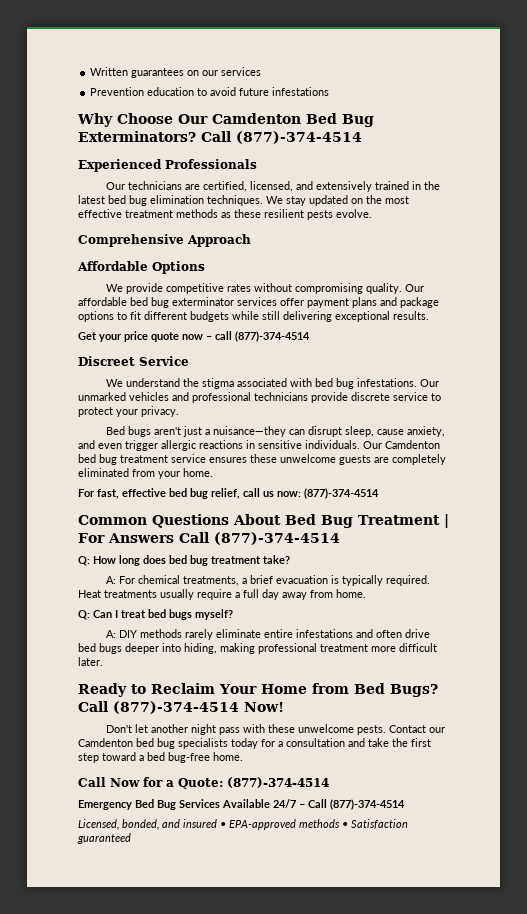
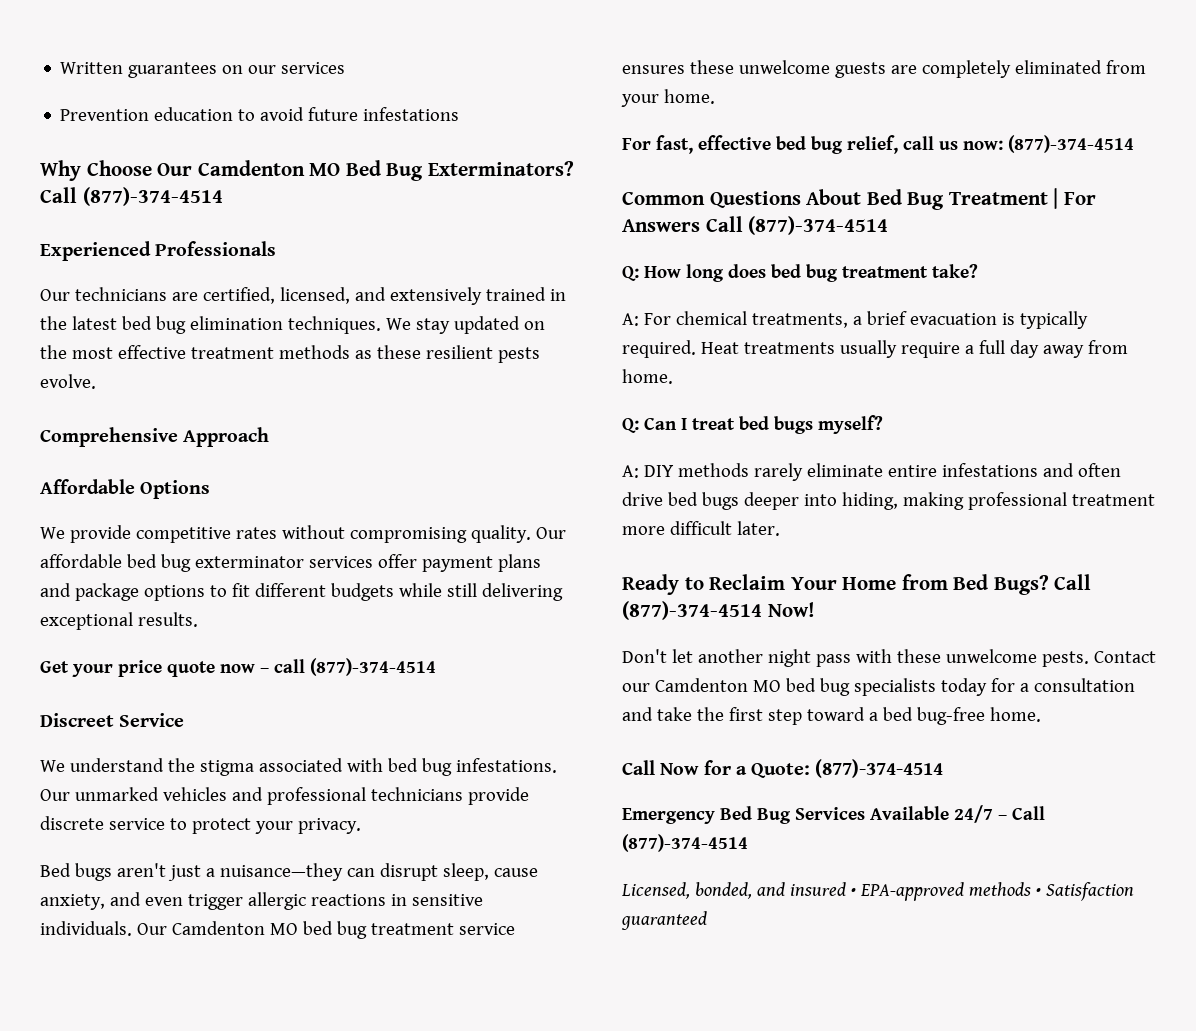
- Why Choose Our Camdenton Bed Bug Exterminators?
+ Why Choose Our Camdenton MO Bed Bug Exterminators?
- Our Camdenton bed bug treatment service ensures these unwelcome guests are completely eliminated from your home.
+ Our Camdenton MO bed bug treatment service ensures these unwelcome guests are completely eliminated from your home.
- Contact our Camdenton bed bug specialists today for a consultation and take the first step toward a bed bug-free home.
+ Contact our Camdenton MO bed bug specialists today for a consultation and take the first step toward a bed bug-free home.

